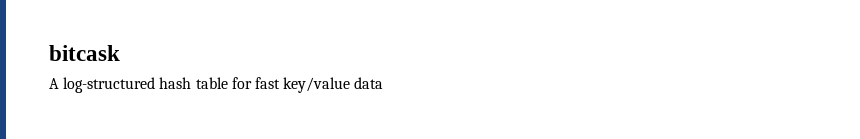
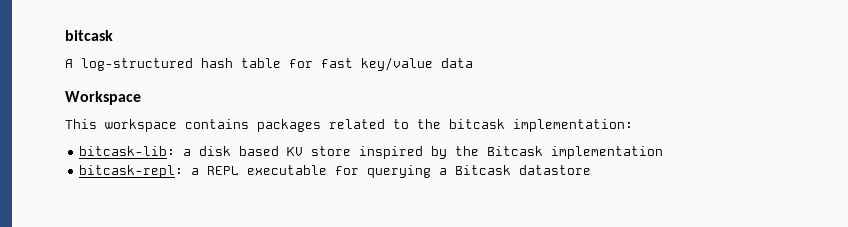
+ Workspace
+ This workspace contains packages related to the bitcask implementation:
+ bitcask-lib: a disk based KV store inspired by the Bitcask implementation
+ bitcask-repl: a REPL executable for querying a Bitcask datastore

